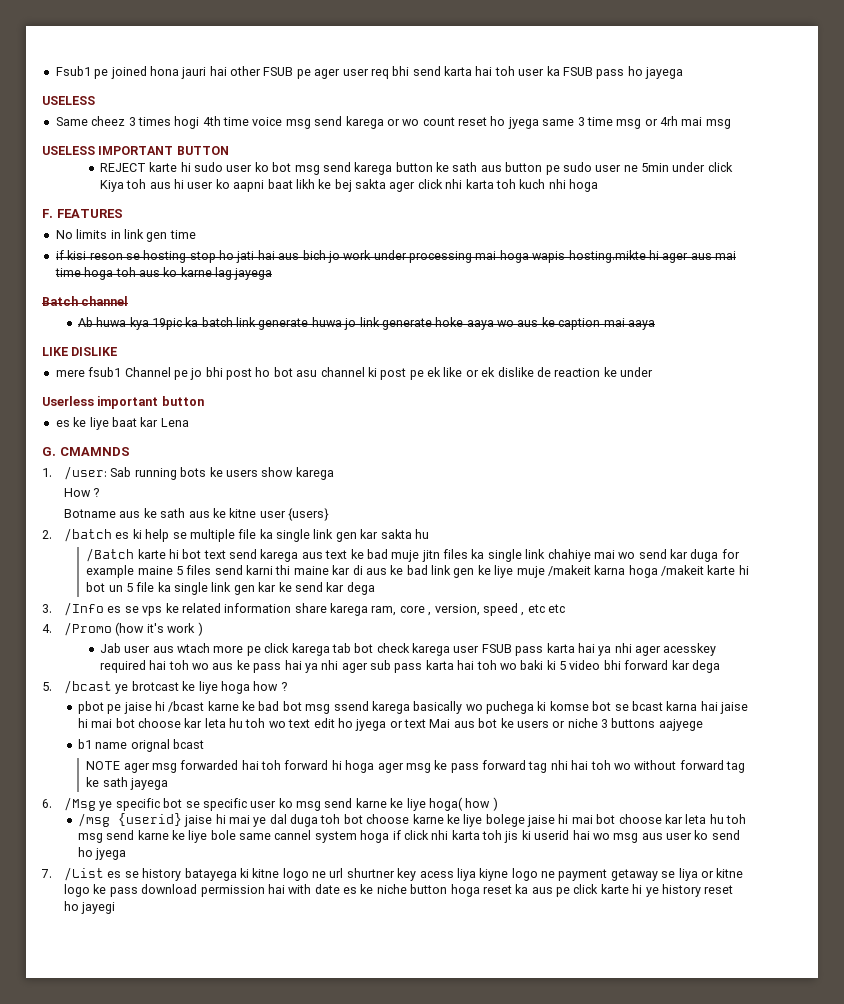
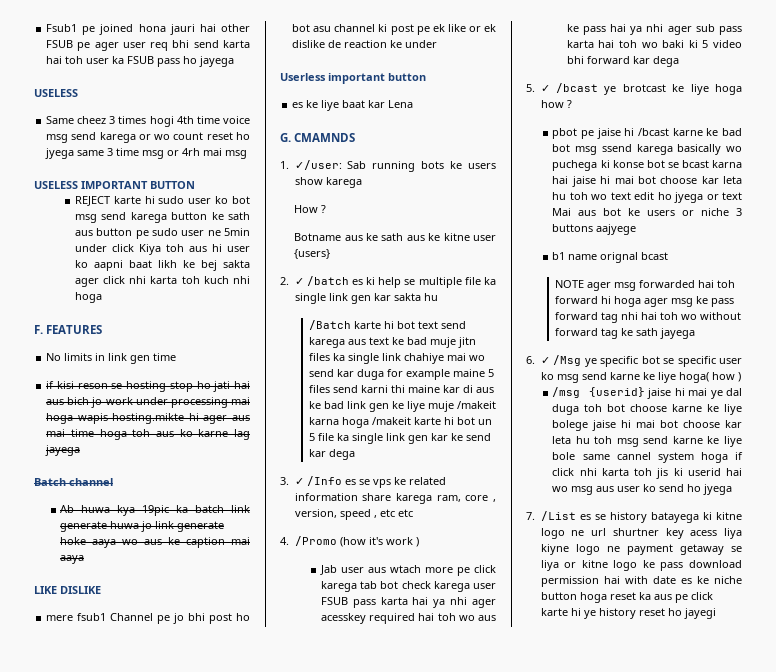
- 1. /user: Sab running bots ke users show karega
+ 1. ✓/user: Sab running bots ke users show karega
- 2. /batch es ki help se multiple file ka single link gen kar sakta hu
+ 2. ✓ /batch es ki help se multiple file ka single link gen kar sakta hu
- 3. /Info es se vps ke related information share karega ram, core , version, speed , etc etc
+ 3. ✓ /Info es se vps ke related information share karega ram, core , version, speed , etc etc
- 5. /bcast ye brotcast ke liye hoga how ?
+ 5. ✓ /bcast ye brotcast ke liye hoga how ?
- pbot pe jaise hi /bcast karne ke bad bot msg ssend karega basically wo puchega ki komse bot se bcast karna hai jaise hi mai bot choose kar leta hu toh wo text edit ho jyega or text Mai aus bot ke users or niche 3 buttons aajyege
+ pbot pe jaise hi /bcast karne ke bad bot msg ssend karega basically wo puchega ki konse bot se bcast karna hai jaise hi mai bot choose kar leta hu toh wo text edit ho jyega or text Mai aus bot ke users or niche 3 buttons aajyege
- 6. /Msg ye specific bot se specific user ko msg send karne ke liye hoga( how )
+ 6. ✓ /Msg ye specific bot se specific user ko msg send karne ke liye hoga( how )

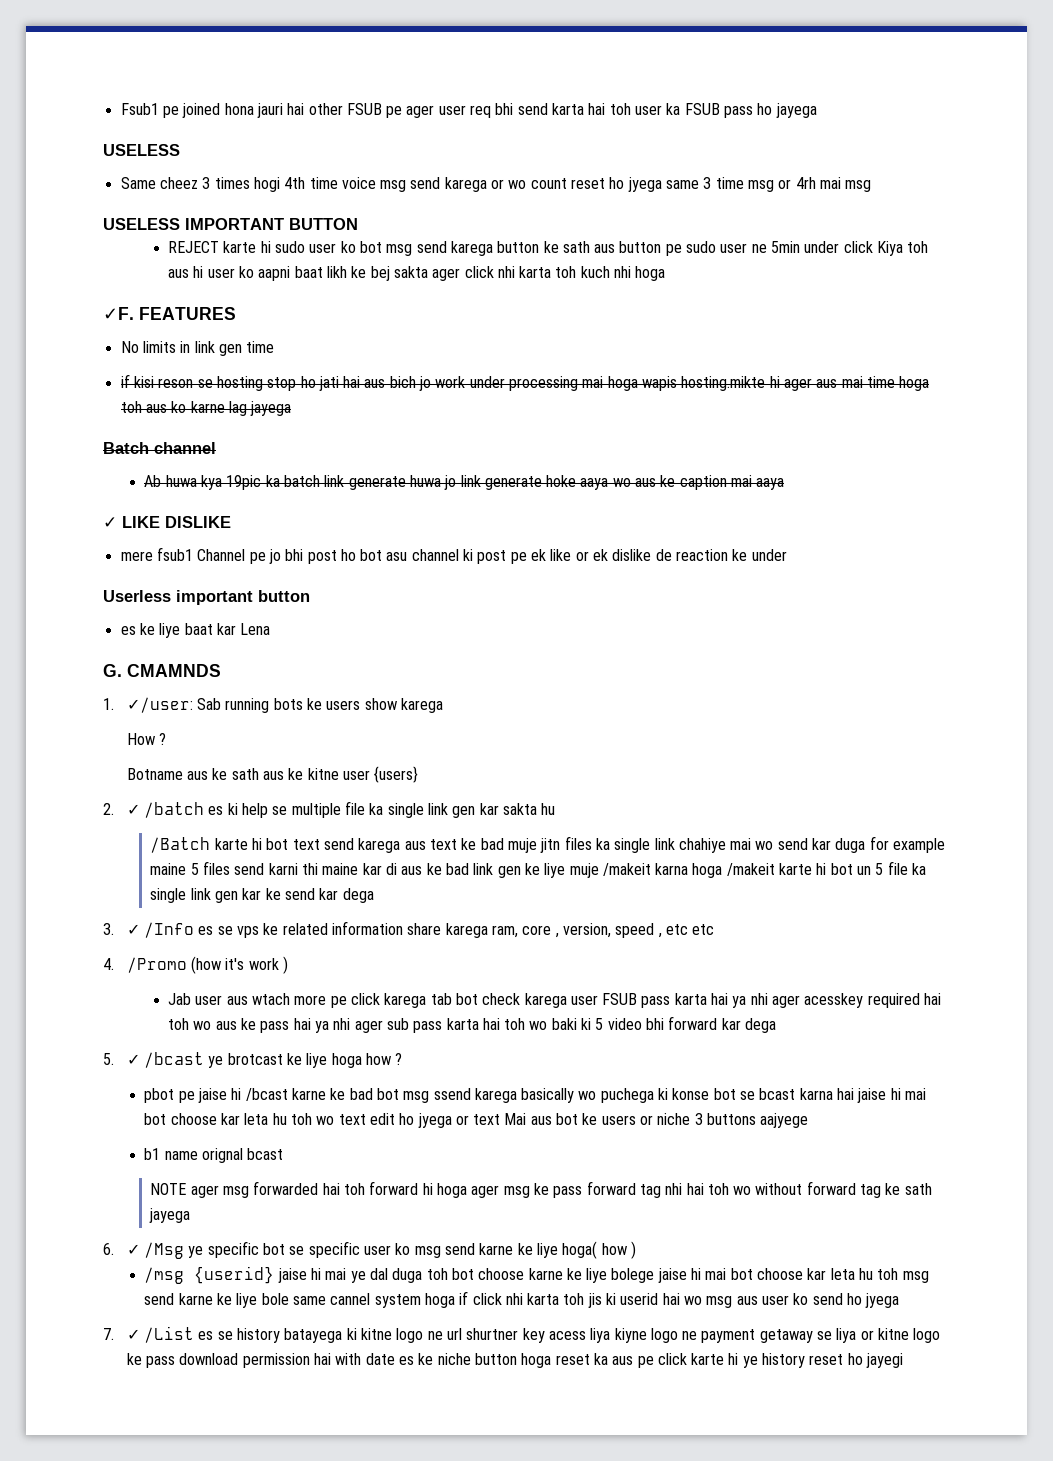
- F. FEATURES
+ ✓F. FEATURES
- LIKE DISLIKE
+ ✓ LIKE DISLIKE
- 7. /List es se history batayega ki kitne logo ne url shurtner key acess liya kiyne logo ne payment getaway se liya or kitne logo ke pass download permission hai with date es ke niche button hoga reset ka aus pe click karte hi ye history reset ho jayegi
+ 7. ✓ /List es se history batayega ki kitne logo ne url shurtner key acess liya kiyne logo ne payment getaway se liya or kitne logo ke pass download permission hai with date es ke niche button hoga reset ka aus pe click karte hi ye history reset ho jayegi

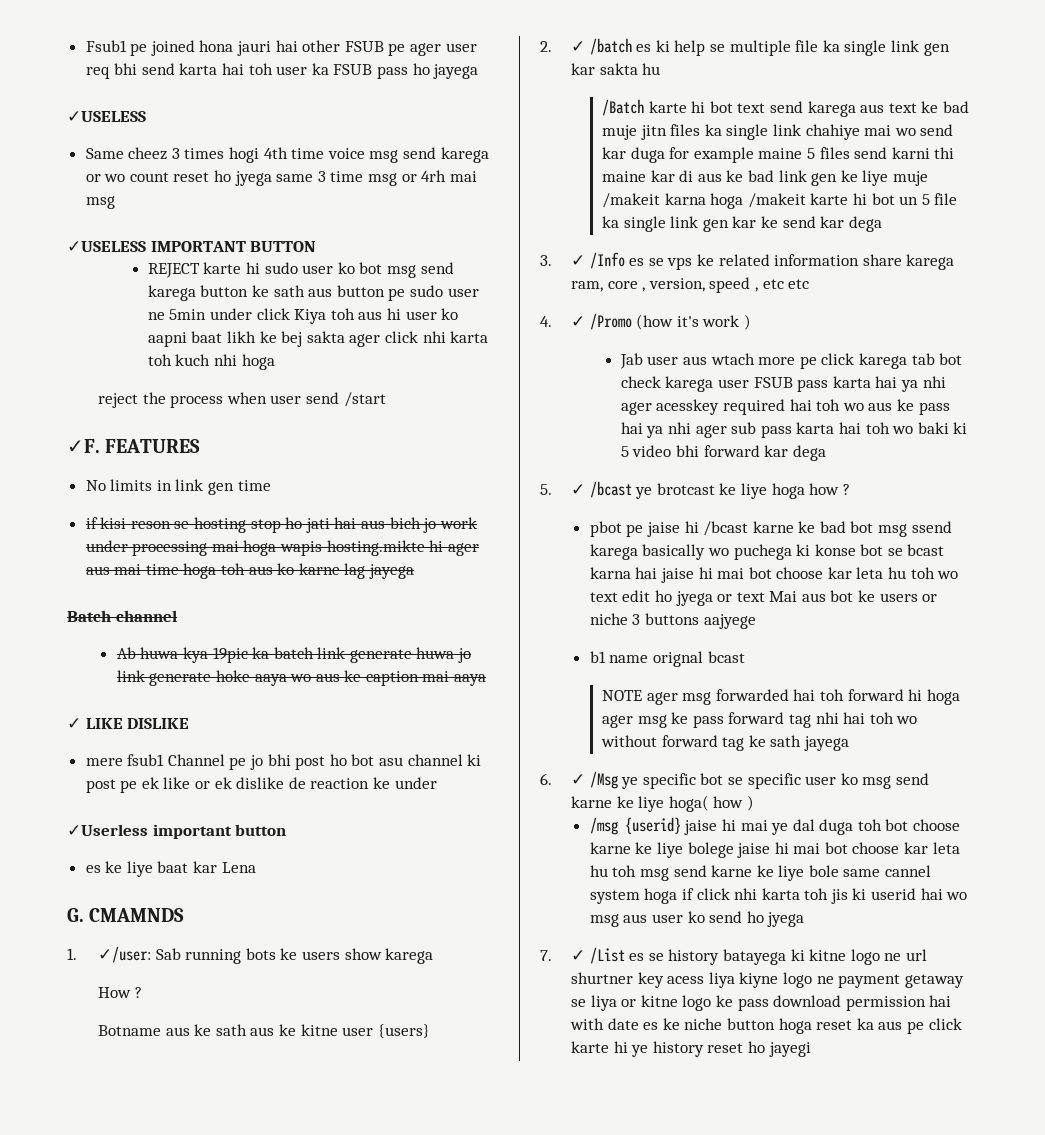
  Fsub1 pe joined hona jauri hai other FSUB pe ager user req bhi send karta hai toh user ka FSUB pass ho jayega
- USELESS
+ ✓USELESS
- USELESS IMPORTANT BUTTON
+ ✓USELESS IMPORTANT BUTTON
+ reject the process when user send /start
- Userless important button
+ ✓Userless important button
- 4. /Promo (how it's work )
+ 4. ✓ /Promo (how it's work )

